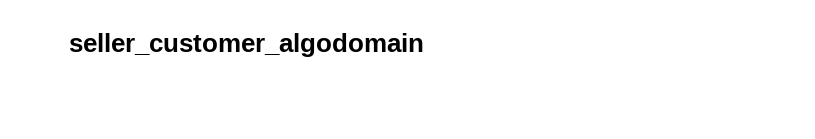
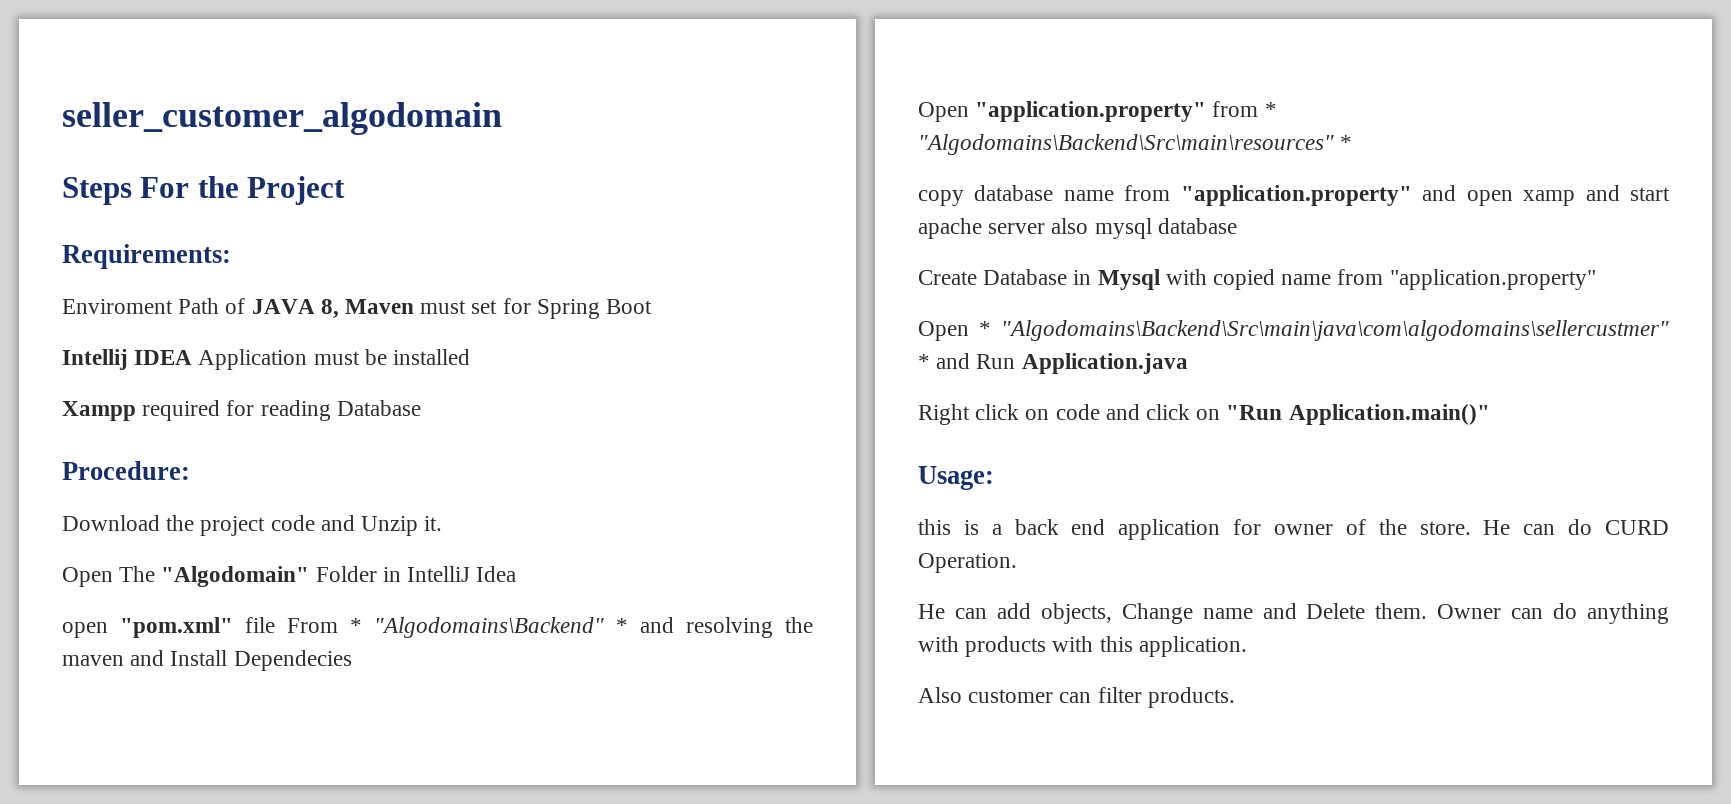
+ Steps For the Project
+ Requirements:
+ Enviroment Path of JAVA 8, Maven must set for Spring Boot
+ Intellij IDEA Application must be installed
+ Xampp required for reading Database
+ Procedure:
+ Download the project code and Unzip it.
+ Open The "Algodomain" Folder in IntelliJ Idea
+ open "pom.xml" file From * "Algodomains\Backend" * and resolving the maven and Install Dependecies
+ Open "application.property" from * "Algodomains\Backend\Src\main\resources" *
+ copy database name from "application.property" and open xamp and start apache server also mysql database
+ Create Database in Mysql with copied name from "application.property"
+ Open * "Algodomains\Backend\Src\main\java\com\algodomains\sellercustmer" * and Run Application.java
+ Right click on code and click on "Run Application.main()"
+ Usage:
+ this is a back end application for owner of the store. He can do CURD Operation.
+ He can add objects, Change name and Delete them. Owner can do anything with products with this application.
+ Also customer can filter products.

